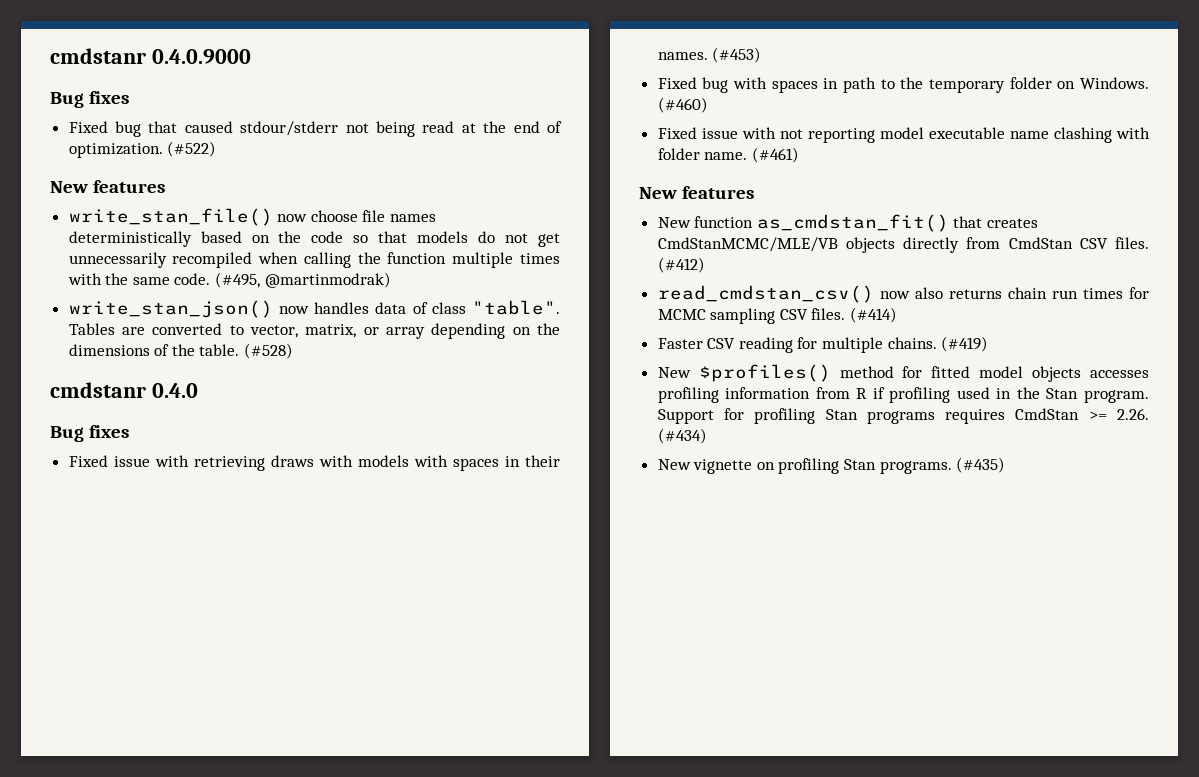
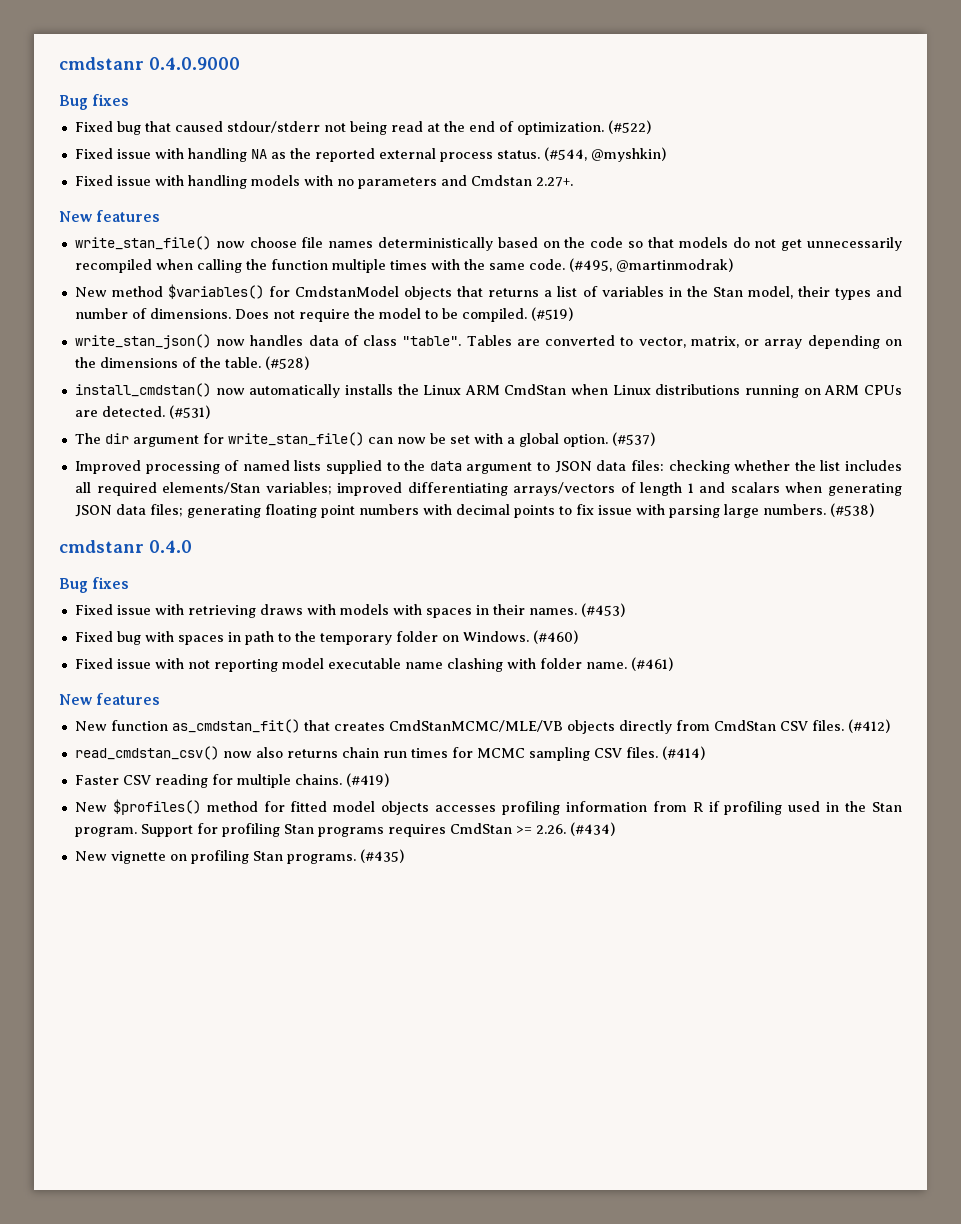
+ Fixed issue with handling NA as the reported external process status. (#544, @myshkin)
+ Fixed issue with handling models with no parameters and Cmdstan 2.27+.
+ New method $variables() for CmdstanModel objects that returns a list of variables in the Stan model, their types and number of dimensions. Does not require the model to be compiled. (#519)
+ install_cmdstan() now automatically installs the Linux ARM CmdStan when Linux distributions running on ARM CPUs are detected. (#531)
+ The dir argument for write_stan_file() can now be set with a global option. (#537)
+ Improved processing of named lists supplied to the data argument to JSON data files: checking whether the list includes all required elements/Stan variables; improved differentiating arrays/vectors of length 1 and scalars when generating JSON data files; generating floating point numbers with decimal points to fix issue with parsing large numbers. (#538)

